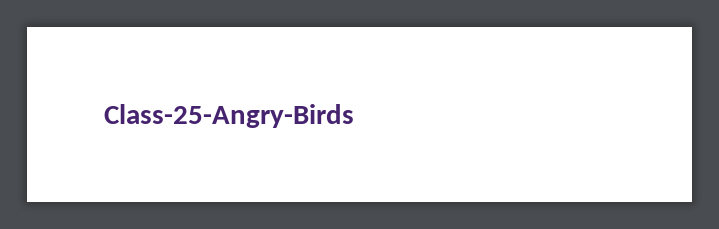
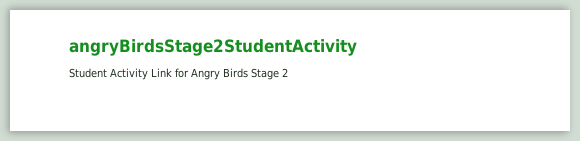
- Class-25-Angry-Birds
+ angryBirdsStage2StudentActivity
+ Student Activity Link for Angry Birds Stage 2

